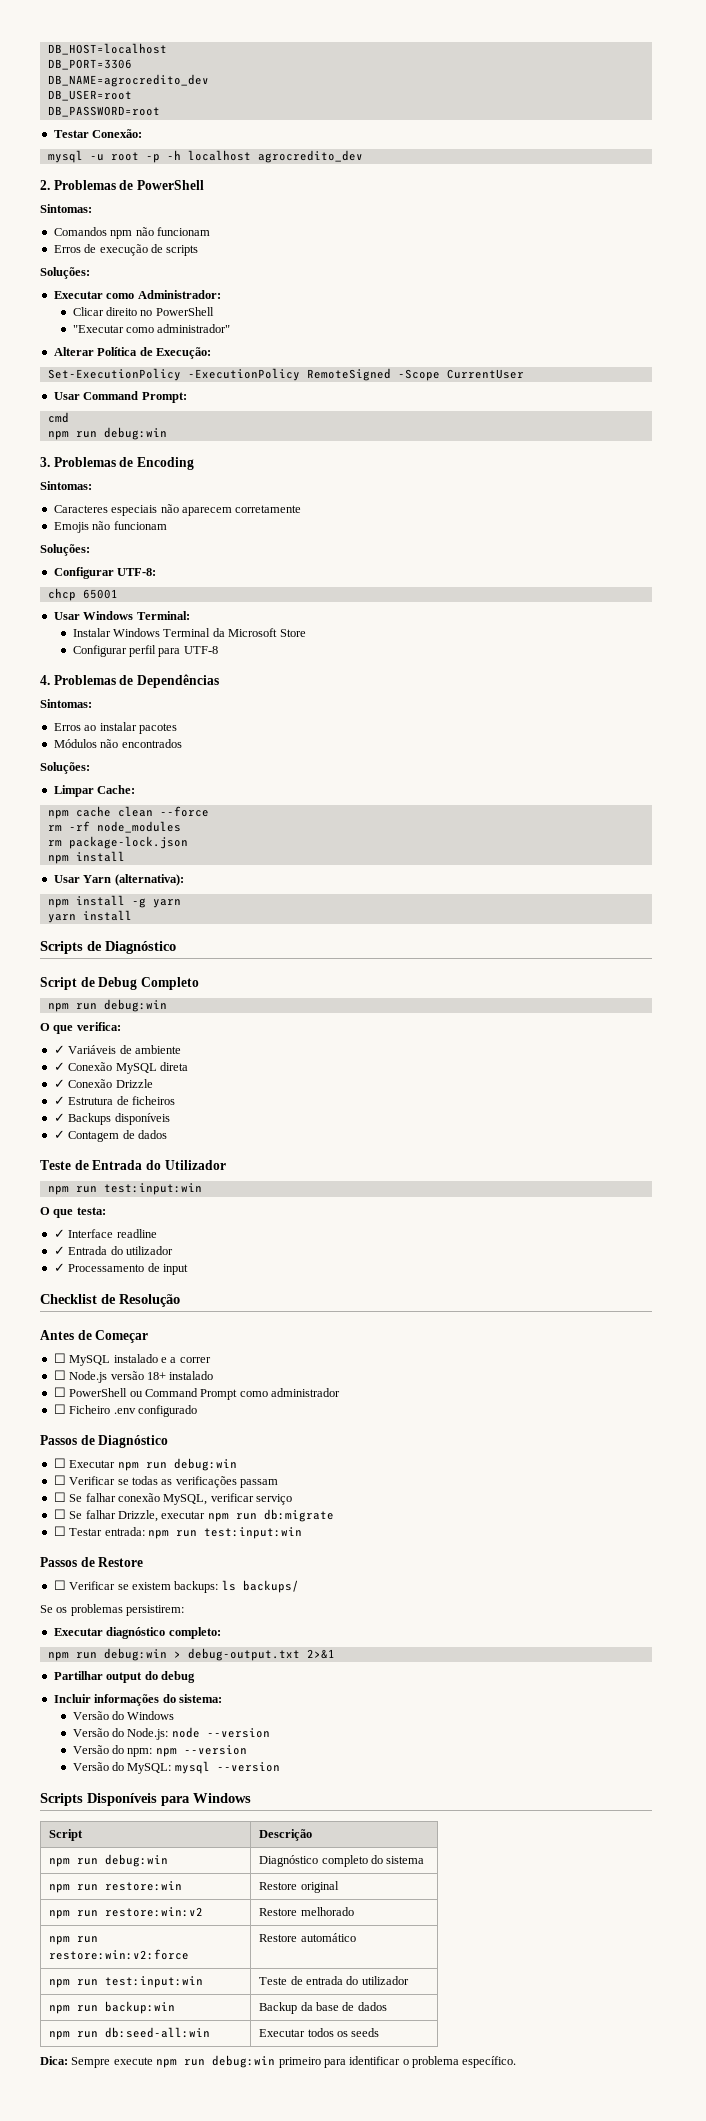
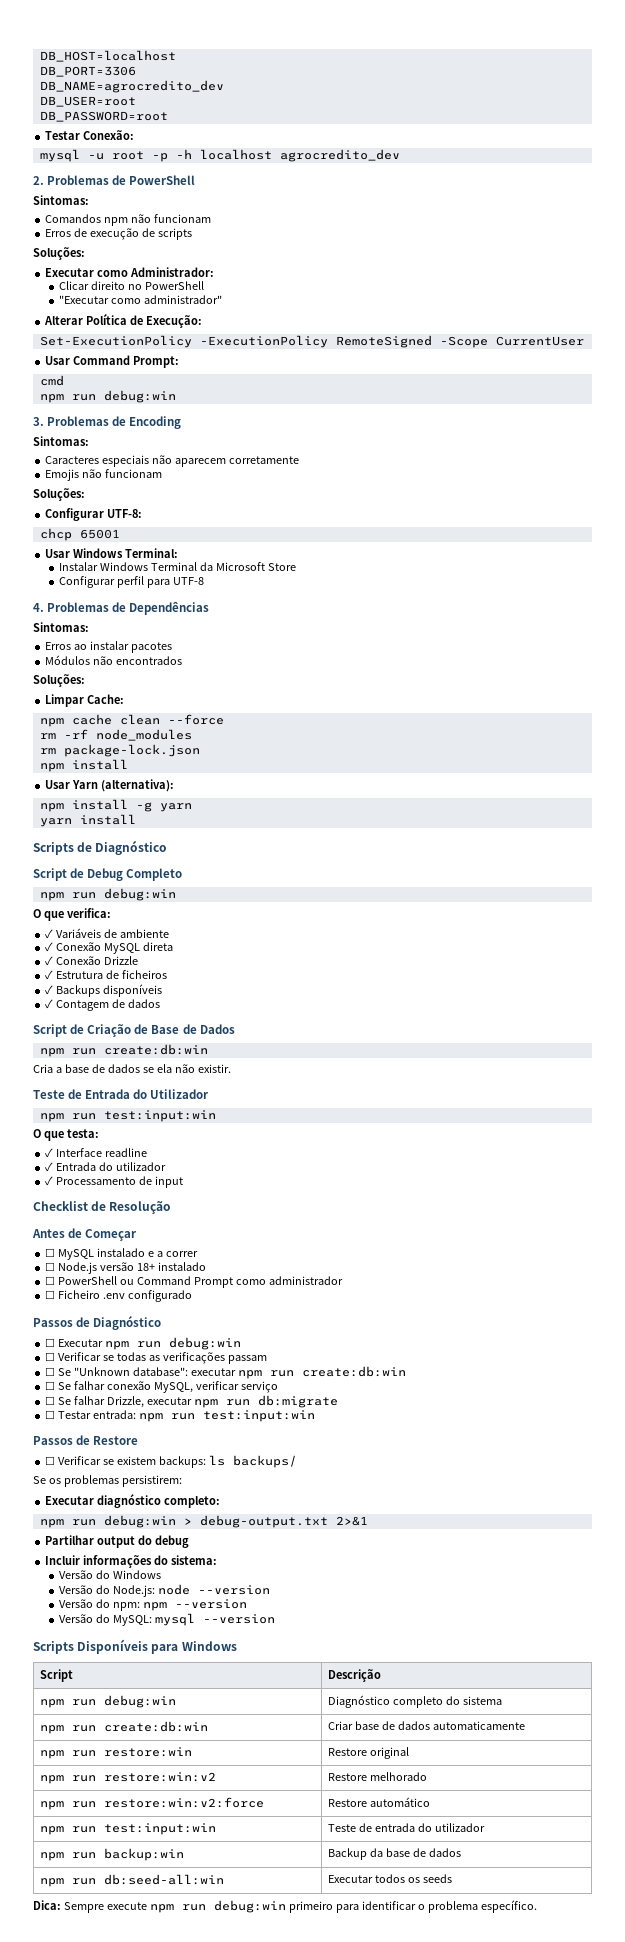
+ Script de Criação de Base de Dados
+ npm run create:db:win
+ Cria a base de dados se ela não existir.
+ ☐ Se "Unknown database": executar npm run create:db:win
+ npm run create:db:win | Criar base de dados automaticamente

